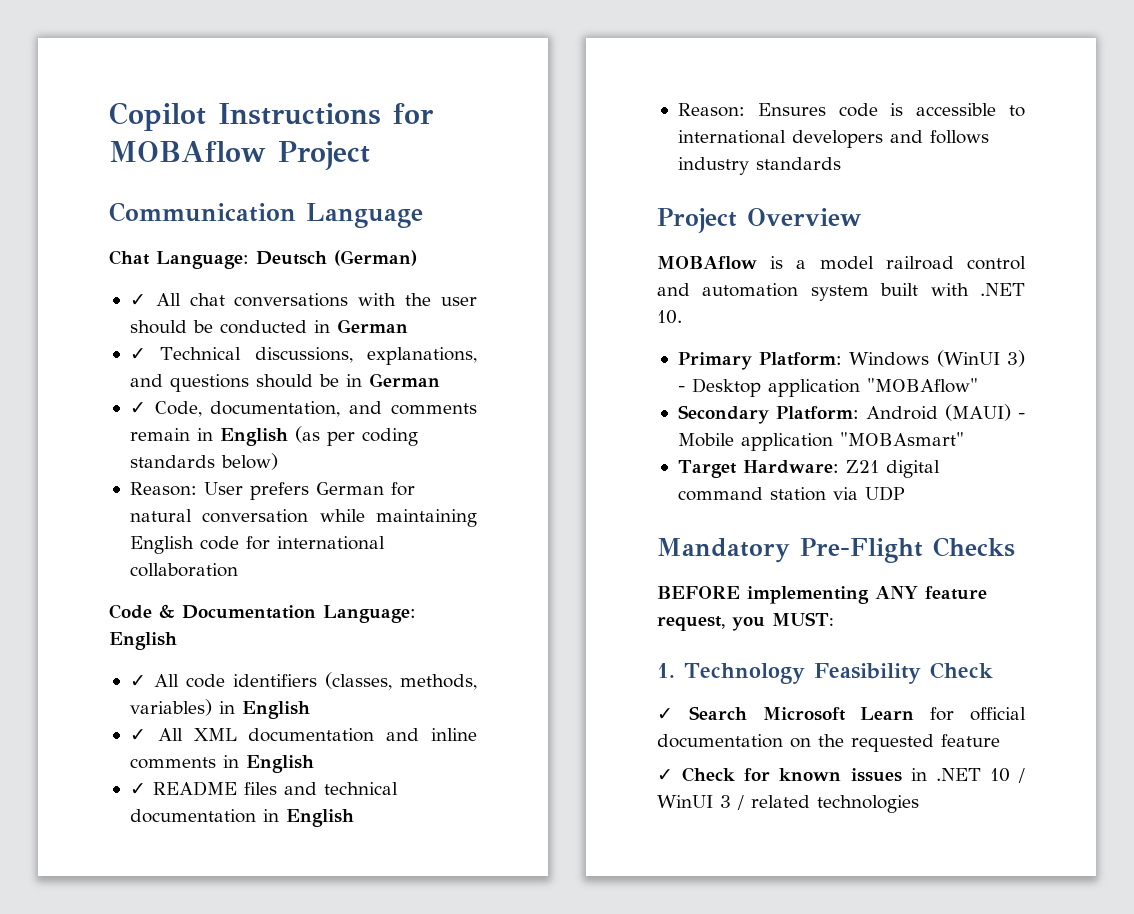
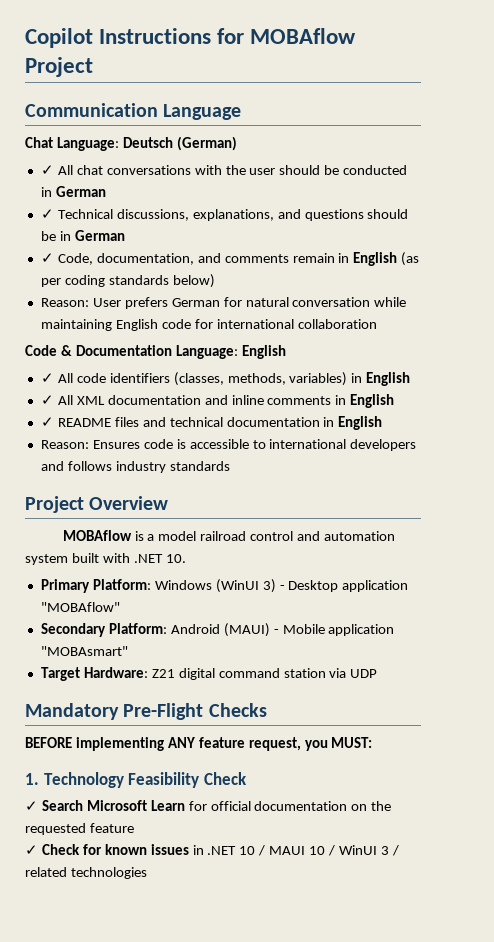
- ✓ Check for known issues in .NET 10 / WinUI 3 / related technologies
+ ✓ Check for known issues in .NET 10 / MAUI 10 / WinUI 3 / related technologies

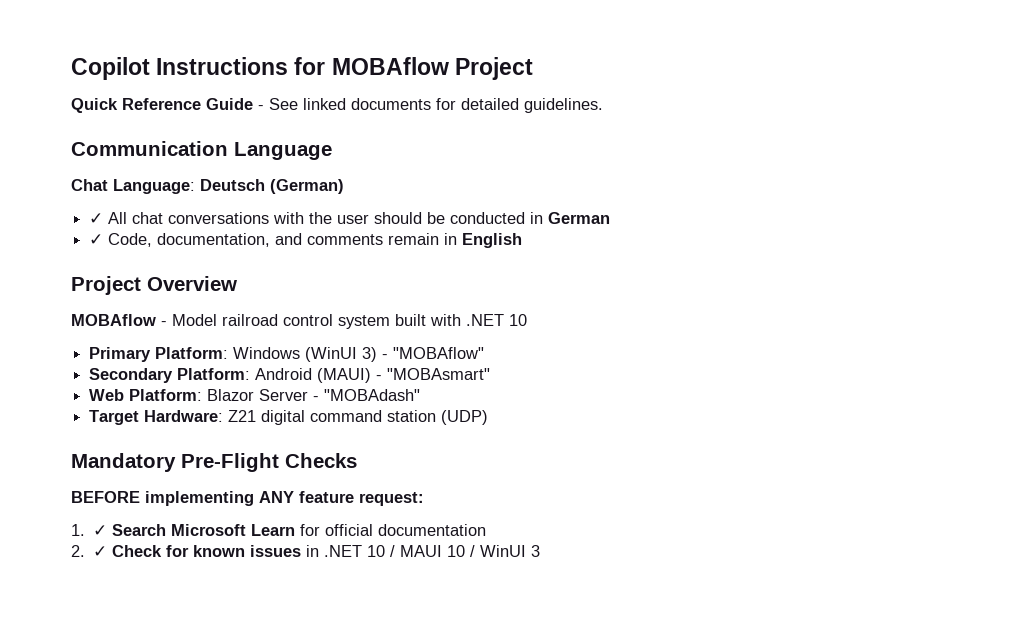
+ Quick Reference Guide - See linked documents for detailed guidelines.
- ✓ Technical discussions, explanations, and questions should be in German
- ✓ Code, documentation, and comments remain in English (as per coding standards below)
- Reason: User prefers German for natural conversation while maintaining English code for international collaboration
- Code & Documentation Language: English
- ✓ All code identifiers (classes, methods, variables) in English
- ✓ All XML documentation and inline comments in English
- ✓ README files and technical documentation in English
- Reason: Ensures code is accessible to international developers and follows industry standards
+ ✓ Code, documentation, and comments remain in English
  Project Overview
- MOBAflow is a model railroad control and automation system built with .NET 10.
+ MOBAflow - Model railroad control system built with .NET 10
- Primary Platform: Windows (WinUI 3) - Desktop application "MOBAflow"
+ Primary Platform: Windows (WinUI 3) - "MOBAflow"
- Secondary Platform: Android (MAUI) - Mobile application "MOBAsmart"
+ Secondary Platform: Android (MAUI) - "MOBAsmart"
+ Web Platform: Blazor Server - "MOBAdash"
- Target Hardware: Z21 digital command station via UDP
+ Target Hardware: Z21 digital command station (UDP)
- BEFORE implementing ANY feature request, you MUST:
- 1. Technology Feasibility Check
- ✓ Search Microsoft Learn for official documentation on the requested feature
- ✓ Check for known issues in .NET 10 / MAUI 10 / WinUI 3 / related technologies
+ BEFORE implementing ANY feature request:
+ 1. ✓ Search Microsoft Learn for official documentation
+ 2. ✓ Check for known issues in .NET 10 / MAUI 10 / WinUI 3

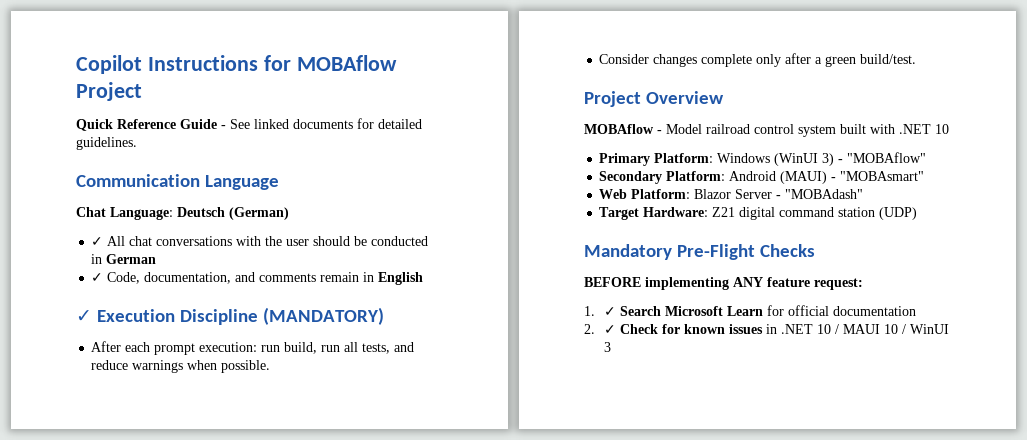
+ ✓ Execution Discipline (MANDATORY)
+ After each prompt execution: run build, run all tests, and reduce warnings when possible.
+ Consider changes complete only after a green build/test.

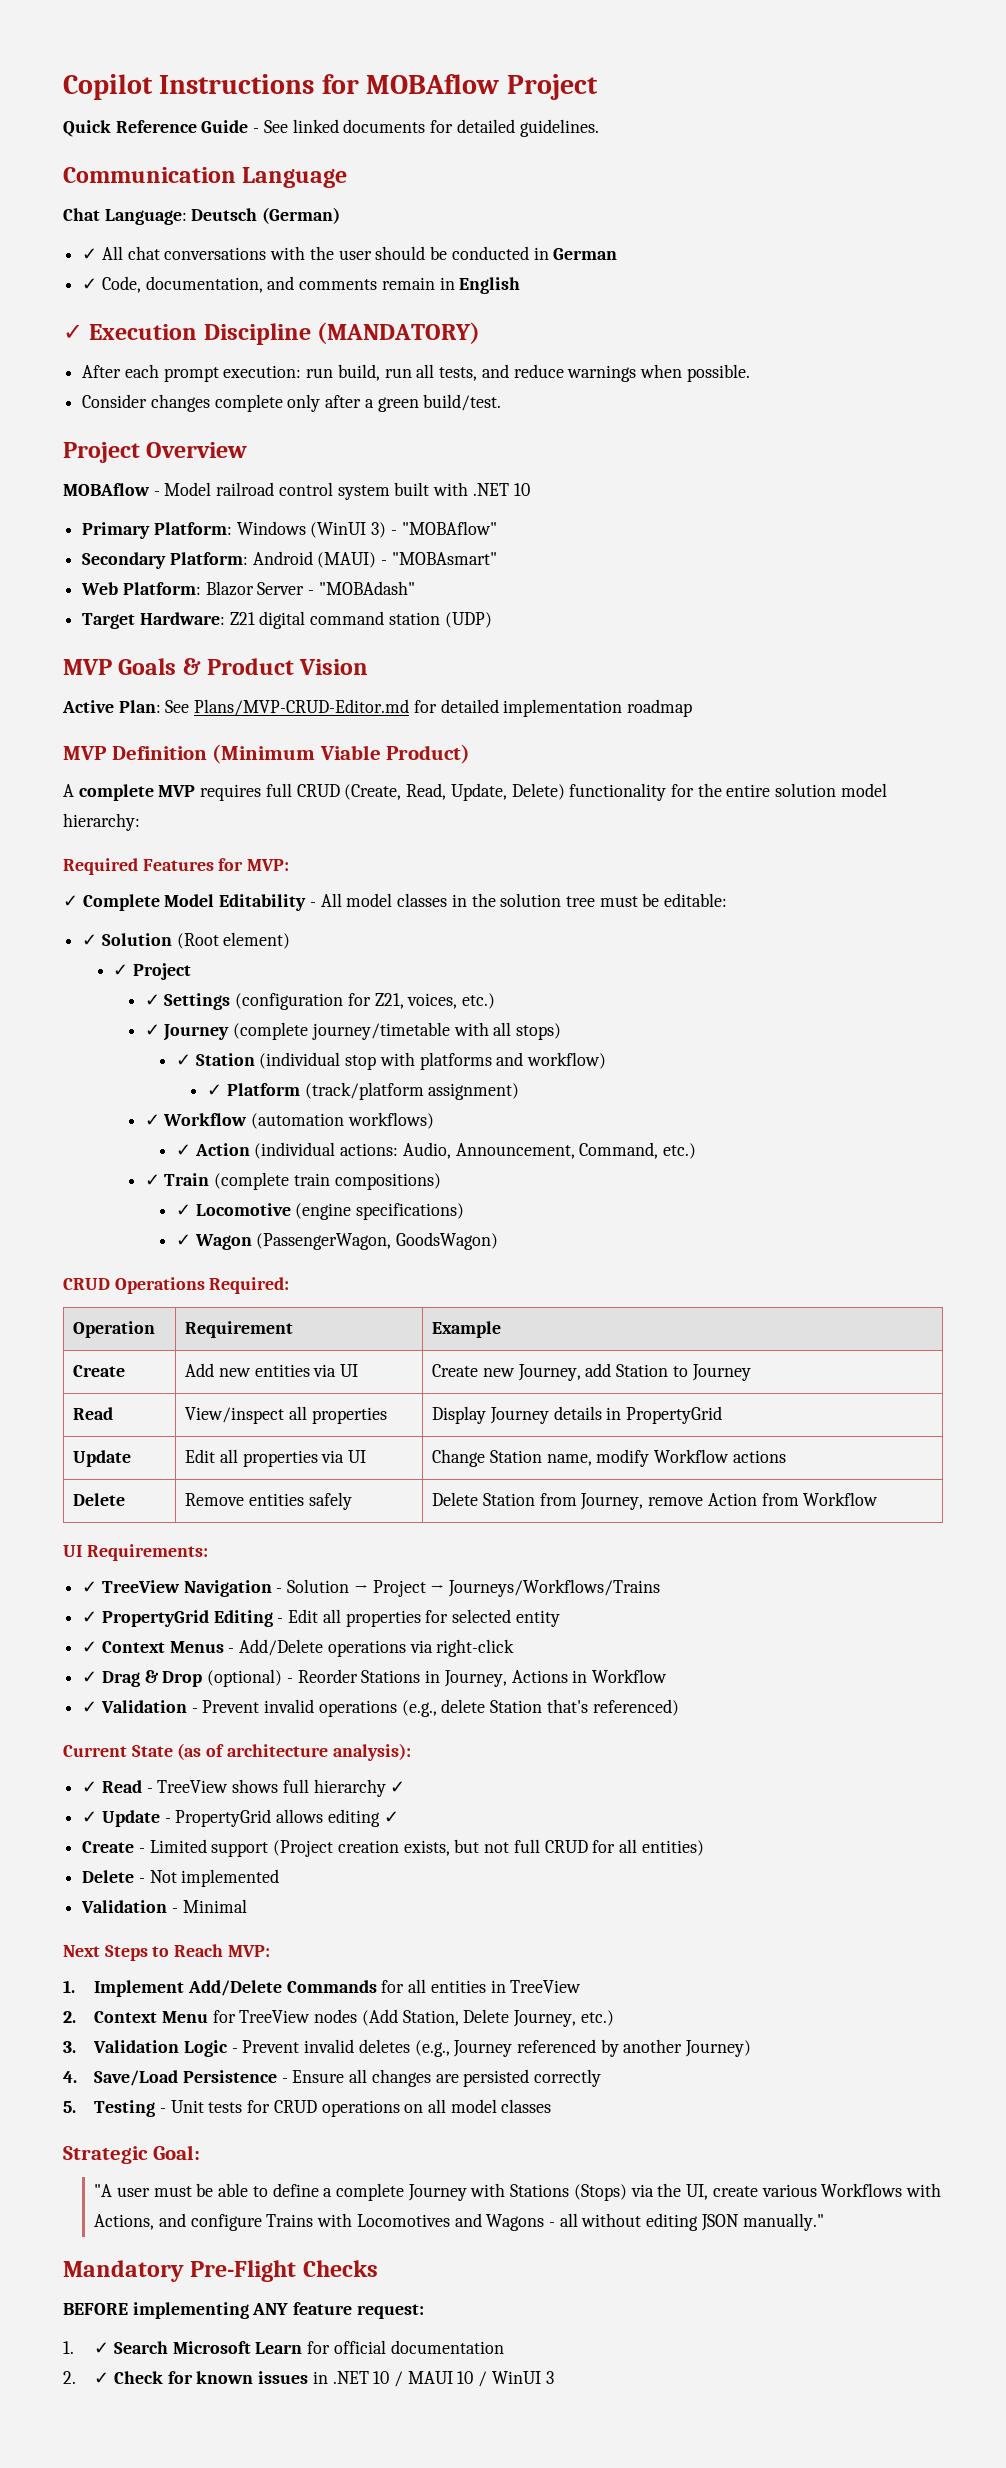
+ MVP Goals & Product Vision
+ Active Plan: See Plans/MVP-CRUD-Editor.md for detailed implementation roadmap
+ MVP Definition (Minimum Viable Product)
+ A complete MVP requires full CRUD (Create, Read, Update, Delete) functionality for the entire solution model hierarchy:
+ Required Features for MVP:
+ ✓ Complete Model Editability - All model classes in the solution tree must be editable:
+ ✓ Solution (Root element)
+ ✓ Project
+ ✓ Settings (configuration for Z21, voices, etc.)
+ ✓ Journey (complete journey/timetable with all stops)
+ ✓ Station (individual stop with platforms and workflow)
+ ✓ Platform (track/platform assignment)
+ ✓ Workflow (automation workflows)
+ ✓ Action (individual actions: Audio, Announcement, Command, etc.)
+ ✓ Train (complete train compositions)
+ ✓ Locomotive (engine specifications)
+ ✓ Wagon (PassengerWagon, GoodsWagon)
+ CRUD Operations Required:
+ Operation | Requirement | Example
+ Create | Add new entities via UI | Create new Journey, add Station to Journey
+ Read | View/inspect all properties | Display Journey details in PropertyGrid
+ Update | Edit all properties via UI | Change Station name, modify Workflow actions
+ Delete | Remove entities safely | Delete Station from Journey, remove Action from Workflow
+ UI Requirements:
+ ✓ TreeView Navigation - Solution → Project → Journeys/Workflows/Trains
+ ✓ PropertyGrid Editing - Edit all properties for selected entity
+ ✓ Context Menus - Add/Delete operations via right-click
+ ✓ Drag & Drop (optional) - Reorder Stations in Journey, Actions in Workflow
+ ✓ Validation - Prevent invalid operations (e.g., delete Station that's referenced)
+ Current State (as of architecture analysis):
+ ✓ Read - TreeView shows full hierarchy ✓
+ ✓ Update - PropertyGrid allows editing ✓
+ Create - Limited support (Project creation exists, but not full CRUD for all entities)
+ Delete - Not implemented
+ Validation - Minimal
+ Next Steps to Reach MVP:
+ 1. Implement Add/Delete Commands for all entities in TreeView
+ 2. Context Menu for TreeView nodes (Add Station, Delete Journey, etc.)
+ 3. Validation Logic - Prevent invalid deletes (e.g., Journey referenced by another Journey)
+ 4. Save/Load Persistence - Ensure all changes are persisted correctly
+ 5. Testing - Unit tests for CRUD operations on all model classes
+ Strategic Goal:
+ "A user must be able to define a complete Journey with Stations (Stops) via the UI, create various Workflows with Actions, and configure Trains with Locomotives and Wagons - all without editing JSON manually."

